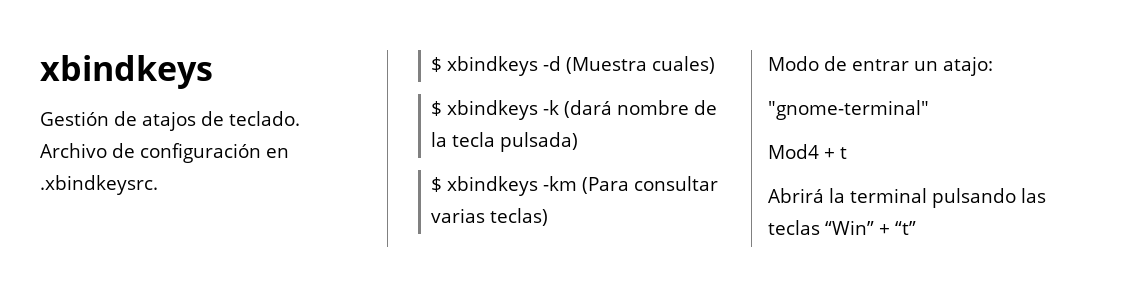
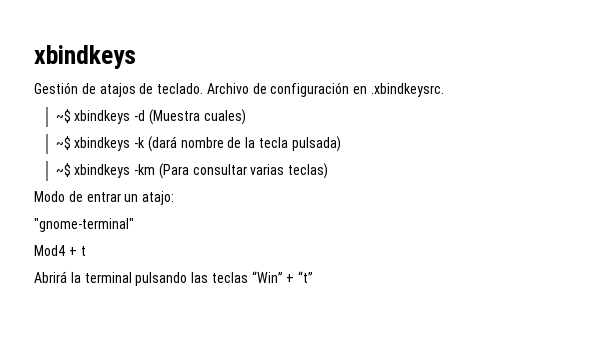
- $ xbindkeys -d (Muestra cuales)
+ ~$ xbindkeys -d (Muestra cuales)
- $ xbindkeys -k (dará nombre de la tecla pulsada)
+ ~$ xbindkeys -k (dará nombre de la tecla pulsada)
- $ xbindkeys -km (Para consultar varias teclas)
+ ~$ xbindkeys -km (Para consultar varias teclas)

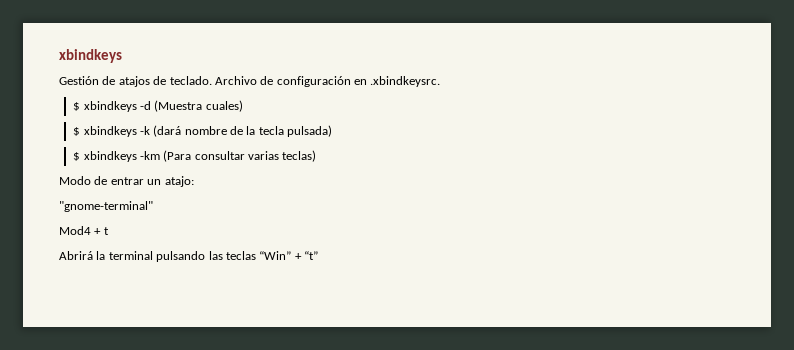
- ~$ xbindkeys -d (Muestra cuales)
+ $ xbindkeys -d (Muestra cuales)
- ~$ xbindkeys -k (dará nombre de la tecla pulsada)
+ $ xbindkeys -k (dará nombre de la tecla pulsada)
- ~$ xbindkeys -km (Para consultar varias teclas)
+ $ xbindkeys -km (Para consultar varias teclas)

